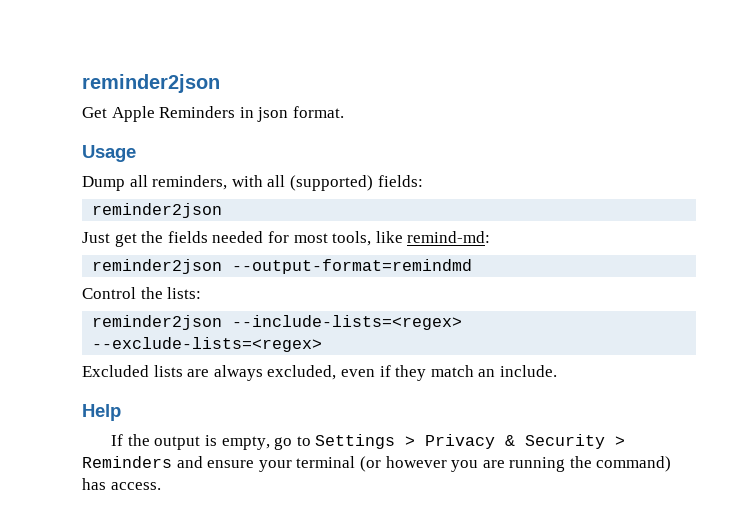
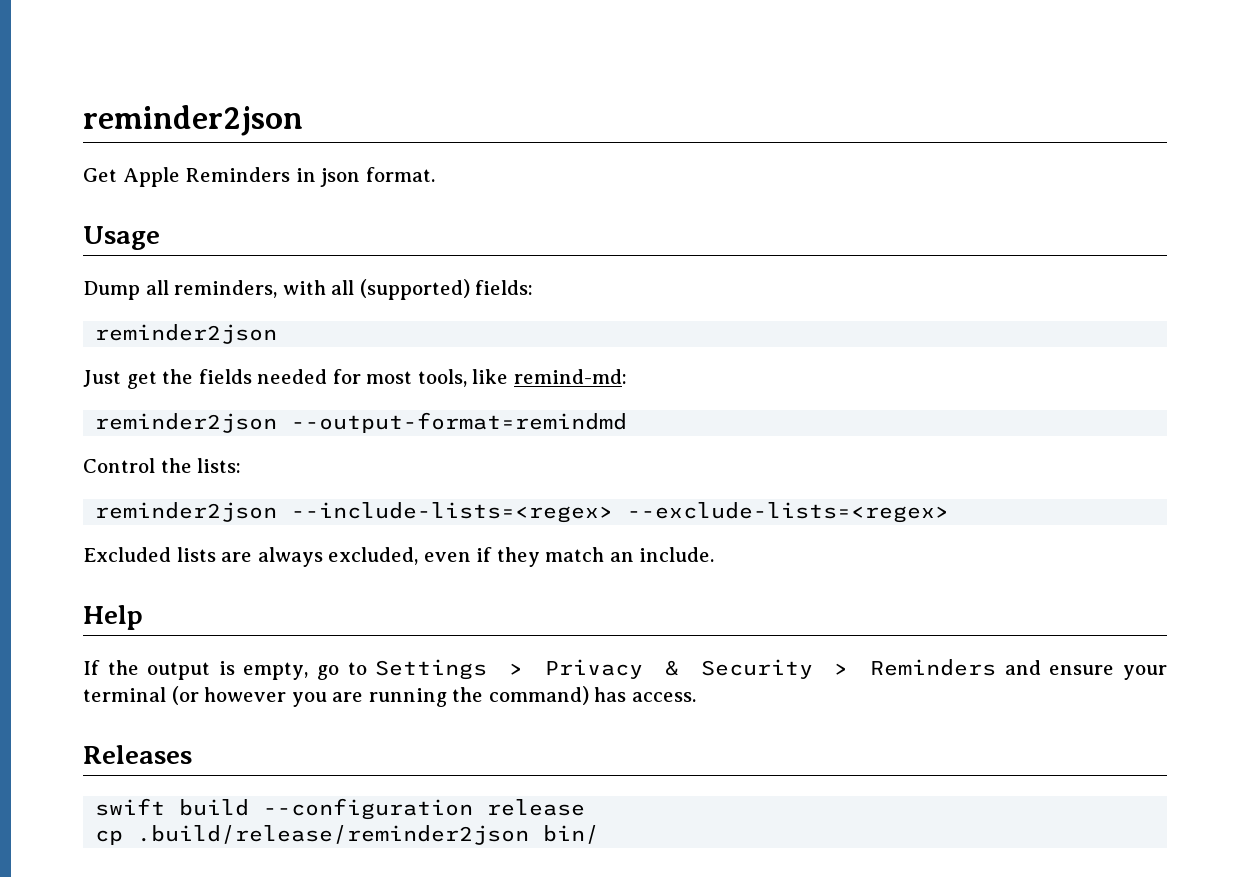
+ Releases
+ swift build --configuration release
+ cp .build/release/reminder2json bin/

